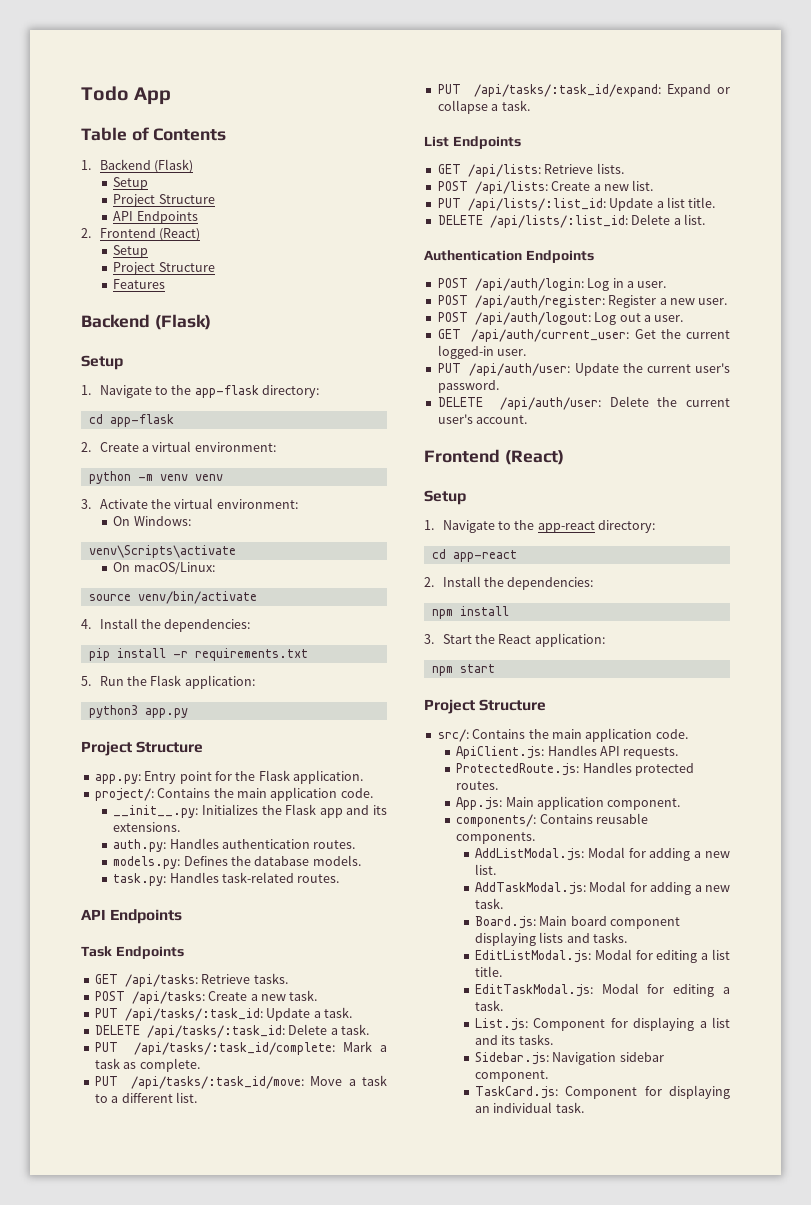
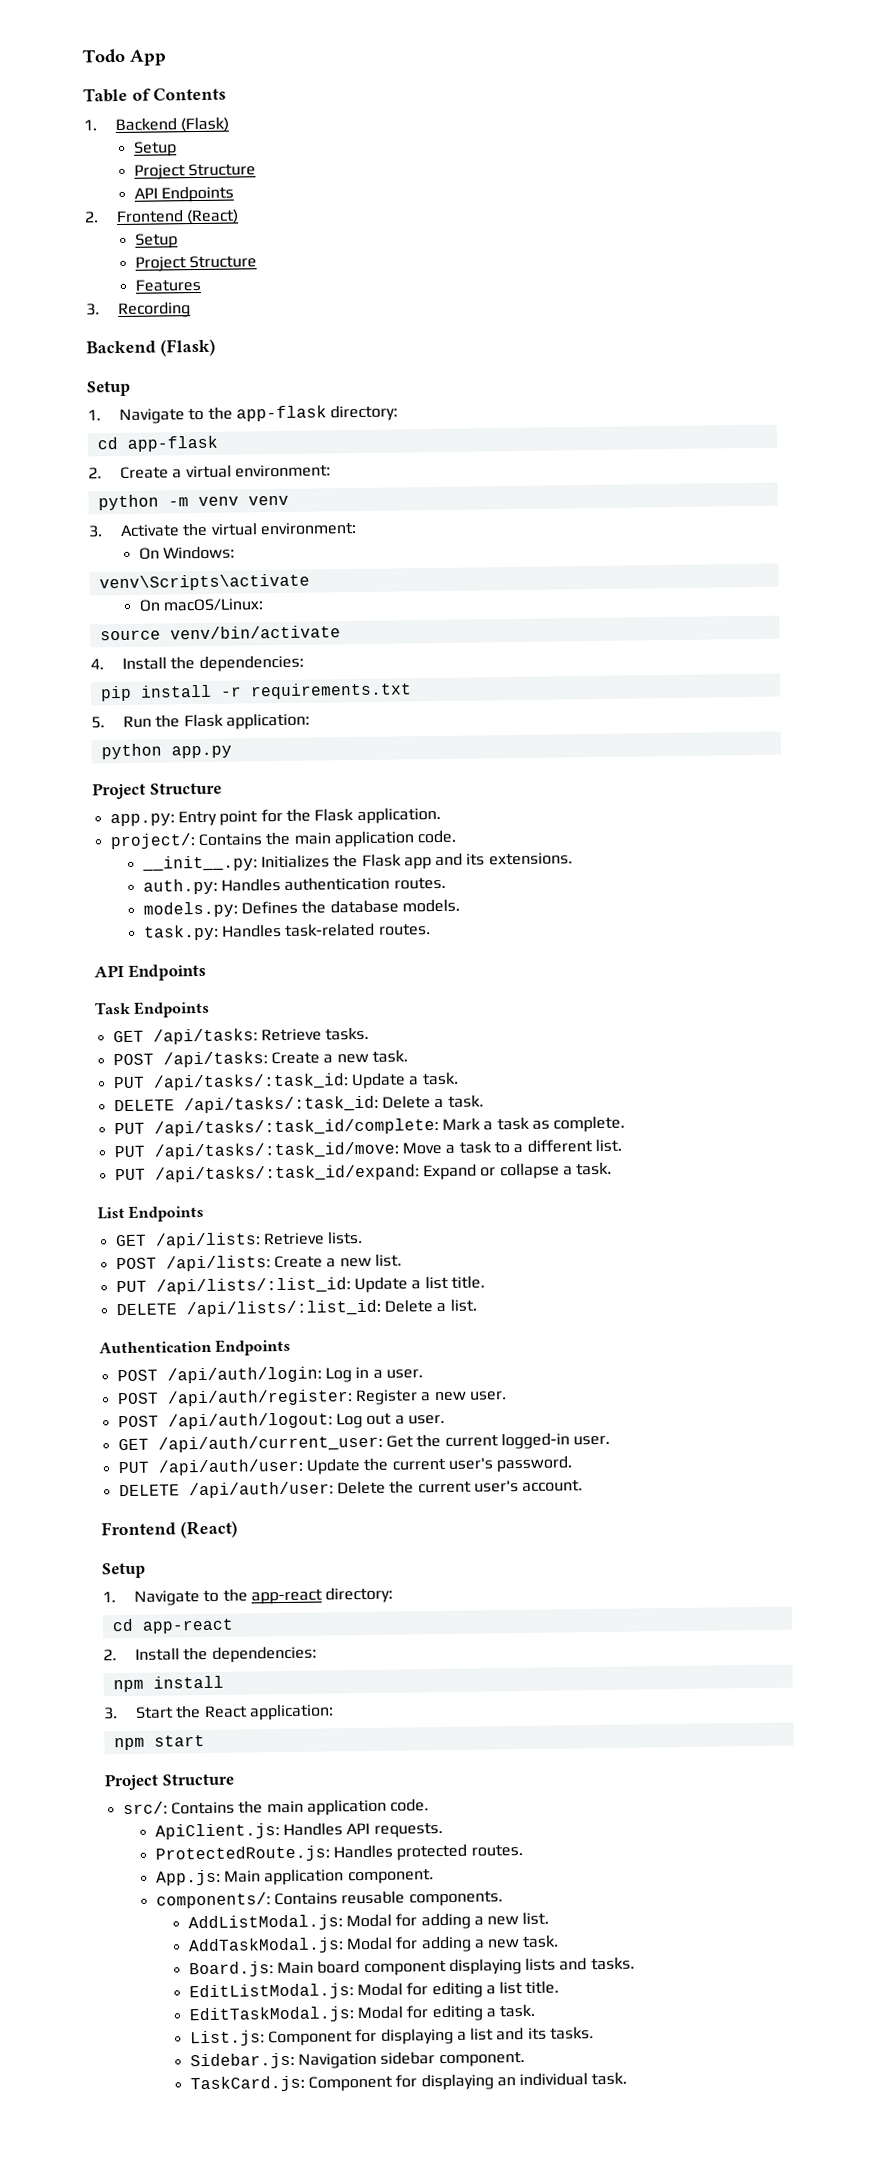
+ 3. Recording
- python3 app.py
+ python app.py

